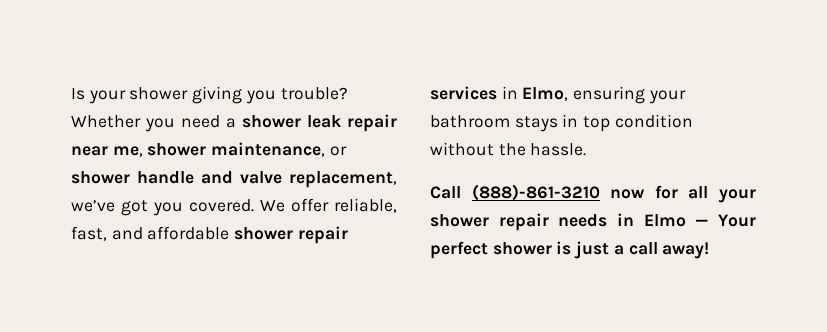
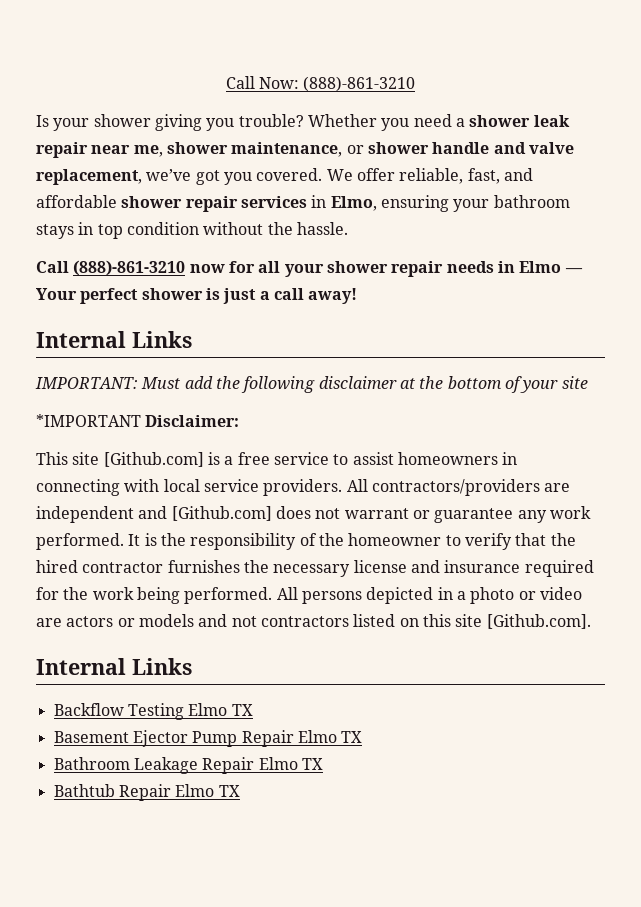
+ Call Now: (888)-861-3210
  Call (888)-861-3210 now for all your shower repair needs in Elmo — Your perfect shower is just a call away!
+ Internal Links
+ IMPORTANT: Must add the following disclaimer at the bottom of your site
+ *IMPORTANT Disclaimer:
+ This site [Github.com] is a free service to assist homeowners in connecting with local service providers. All contractors/providers are independent and [Github.com] does not warrant or guarantee any work performed. It is the responsibility of the homeowner to verify that the hired contractor furnishes the necessary license and insurance required for the work being performed. All persons depicted in a photo or video are actors or models and not contractors listed on this site [Github.com].
+ Internal Links
+ Backflow Testing Elmo TX
+ Basement Ejector Pump Repair Elmo TX
+ Bathroom Leakage Repair Elmo TX
+ Bathtub Repair Elmo TX

